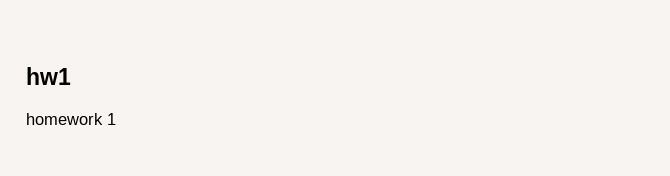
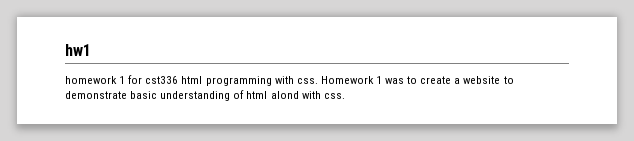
- homework 1
+ homework 1 for cst336 html programming with css. Homework 1 was to create a website to demonstrate basic understanding of html alond with css.

